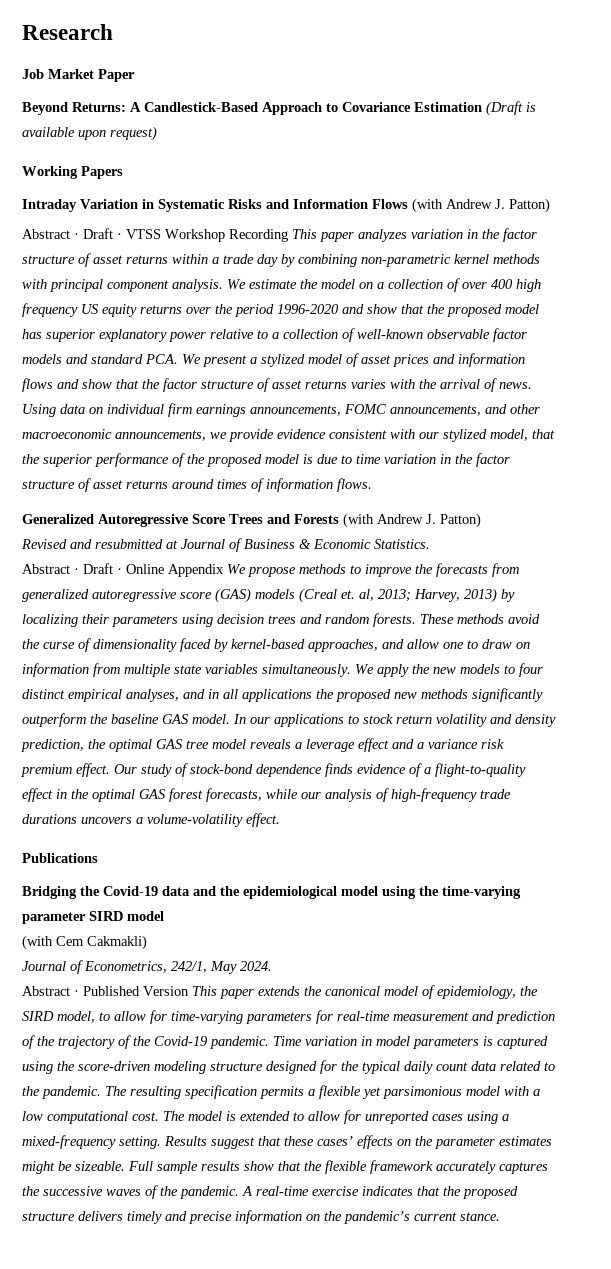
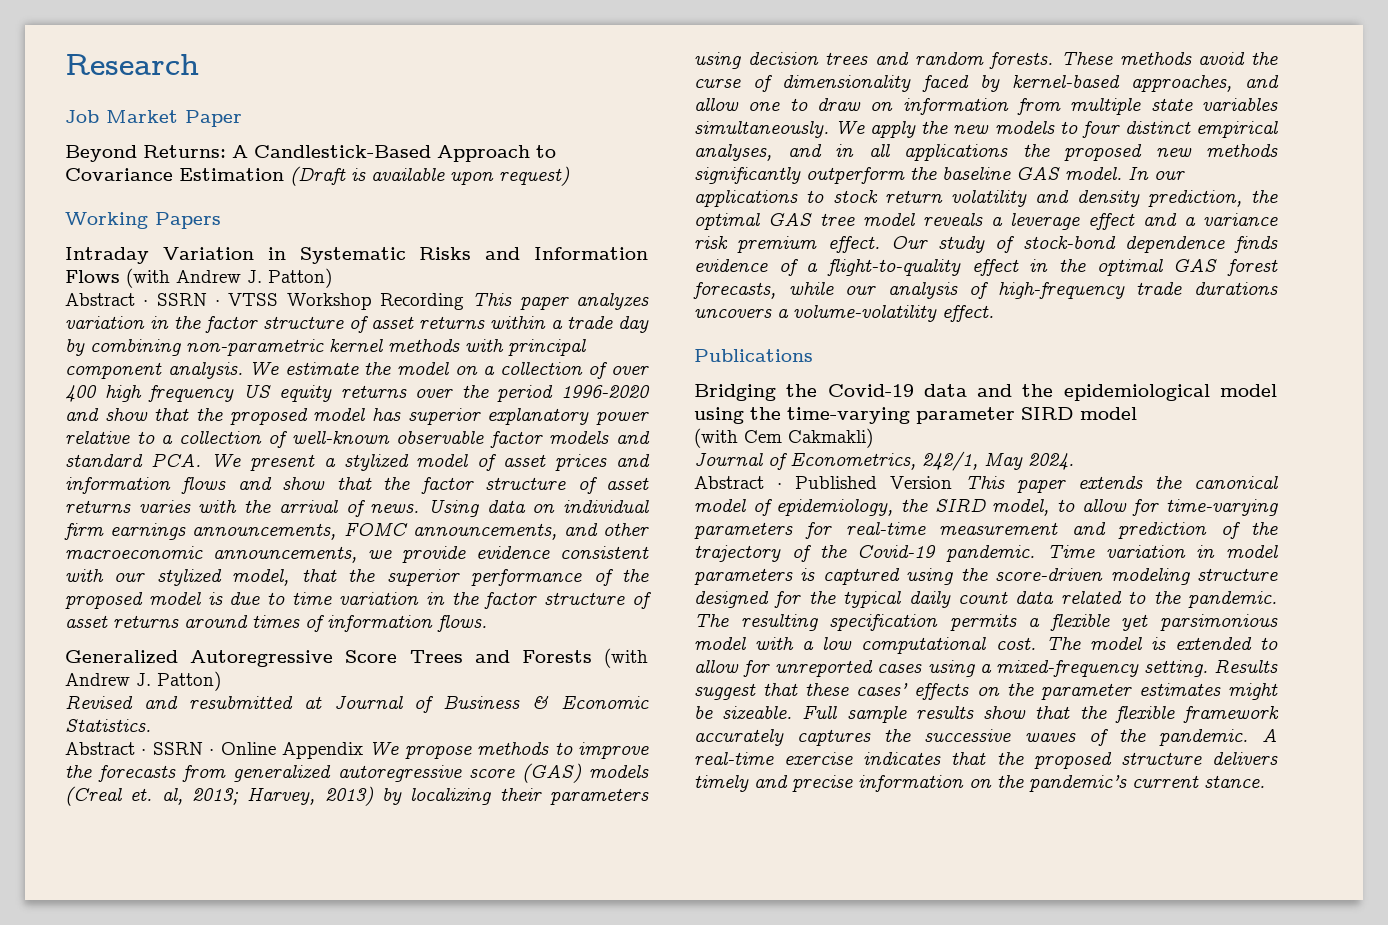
- Abstract · Draft · VTSS Workshop Recording This paper analyzes variation in the factor structure of asset returns within a trade day by combining non-parametric kernel methods with principal component analysis.
+ Abstract · SSRN · VTSS Workshop Recording This paper analyzes variation in the factor structure of asset returns within a trade day by combining non-parametric kernel methods with principal component analysis.
- Abstract · Draft · Online Appendix We propose methods to improve the forecasts from generalized autoregressive score (GAS) models (Creal et. al, 2013; Harvey, 2013) by localizing their parameters using decision trees and random forests.
+ Abstract · SSRN · Online Appendix We propose methods to improve the forecasts from generalized autoregressive score (GAS) models (Creal et. al, 2013; Harvey, 2013) by localizing their parameters using decision trees and random forests.

